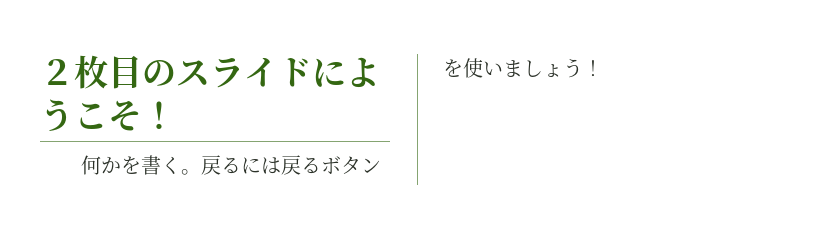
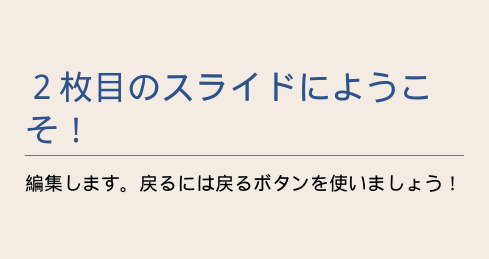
- 何かを書く。
+ 編集します。

